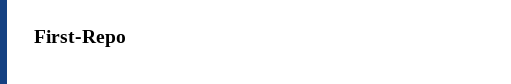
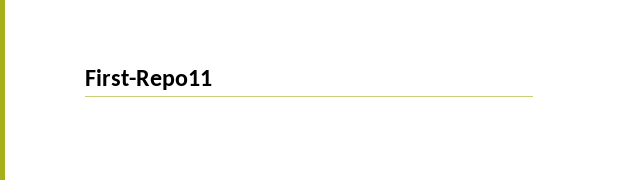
- First-Repo
+ First-Repo11

